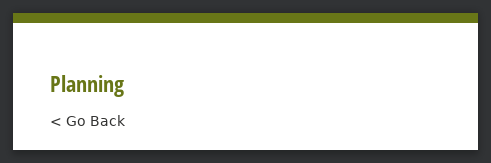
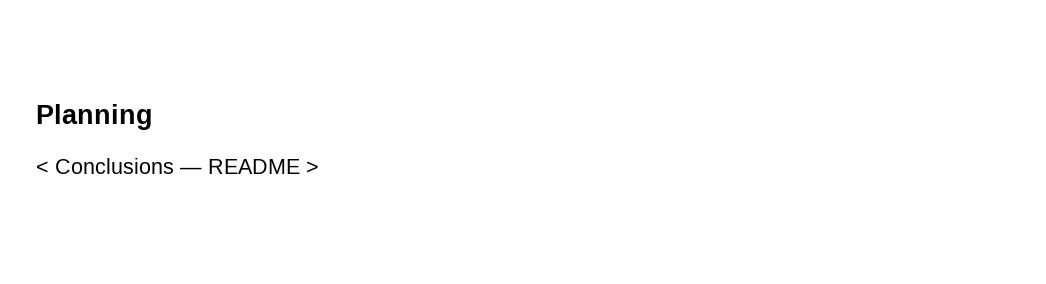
- < Go Back
+ < Conclusions — README >

